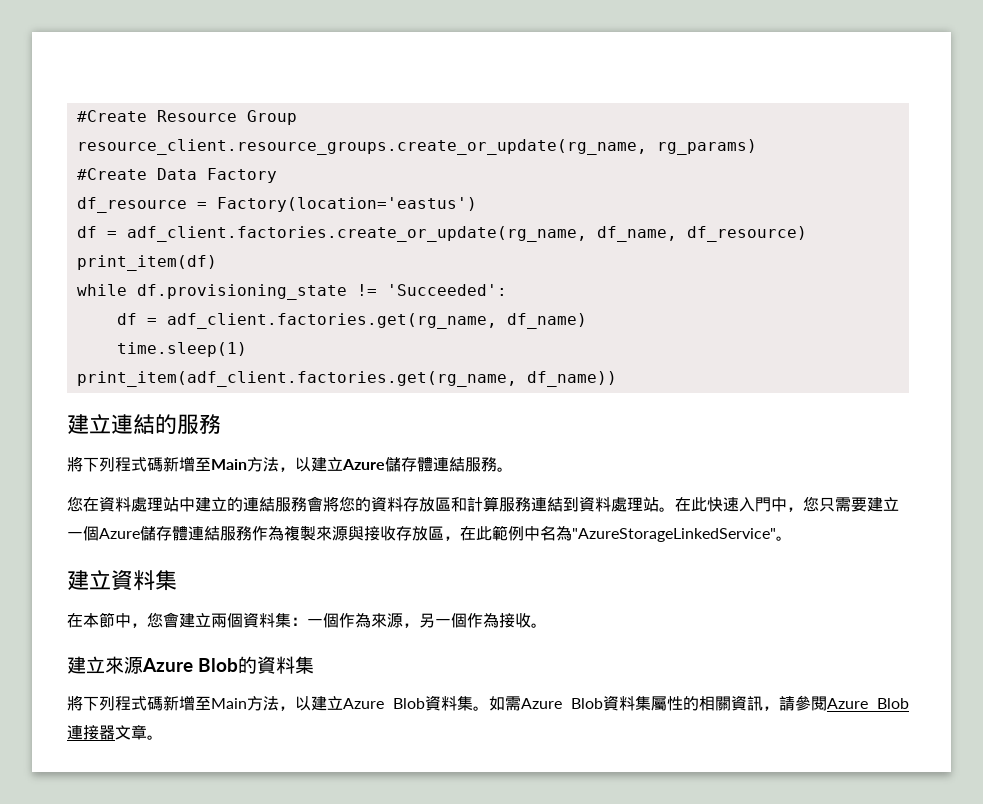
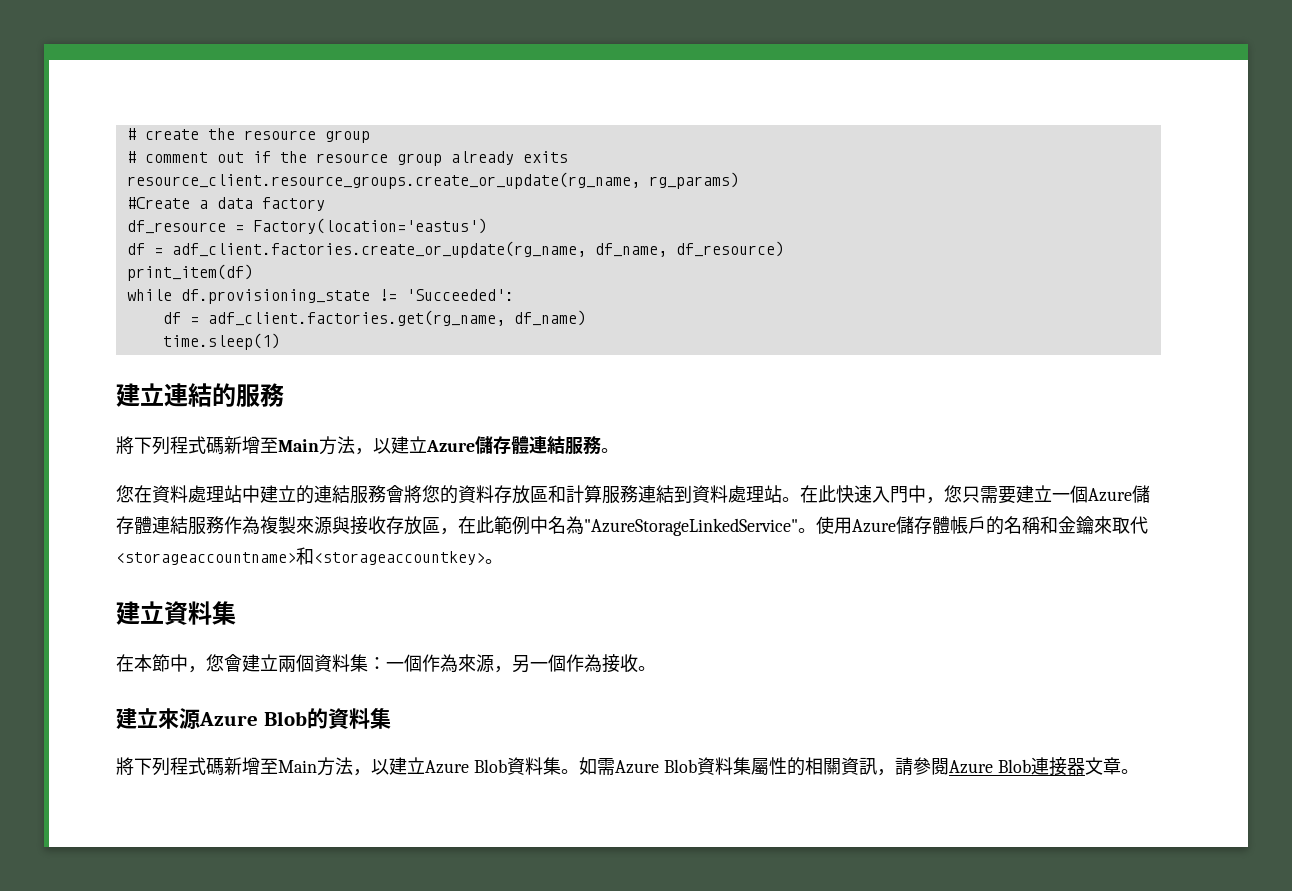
- #Create Resource Group
+ # create the resource group
+ # comment out if the resource group already exits
- #Create Data Factory
+ #Create a data factory
- print_item(adf_client.factories.get(rg_name, df_name))
+ 使用Azure儲存體帳戶的名稱和金鑰來取代<storageaccountname>和<storageaccountkey>。

